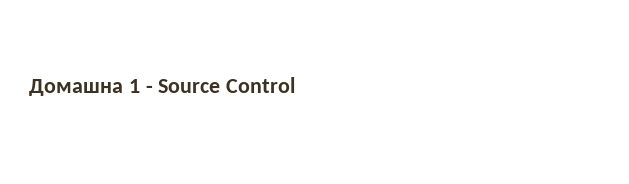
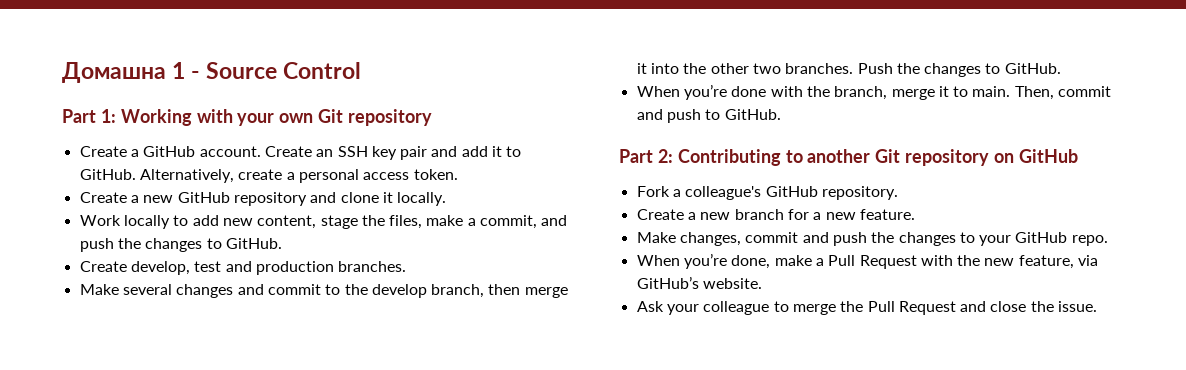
+ Part 1: Working with your own Git repository
+ Create a GitHub account. Create an SSH key pair and add it to GitHub. Alternatively, create a personal access token.
+ Create a new GitHub repository and clone it locally.
+ Work locally to add new content, stage the files, make a commit, and push the changes to GitHub.
+ Create develop, test and production branches.
+ Make several changes and commit to the develop branch, then merge it into the other two branches. Push the changes to GitHub.
+ When you’re done with the branch, merge it to main. Then, commit and push to GitHub.
+ Part 2: Contributing to another Git repository on GitHub
+ Fork a colleague's GitHub repository.
+ Create a new branch for a new feature.
+ Make changes, commit and push the changes to your GitHub repo.
+ When you’re done, make a Pull Request with the new feature, via GitHub’s website.
+ Ask your colleague to merge the Pull Request and close the issue.

